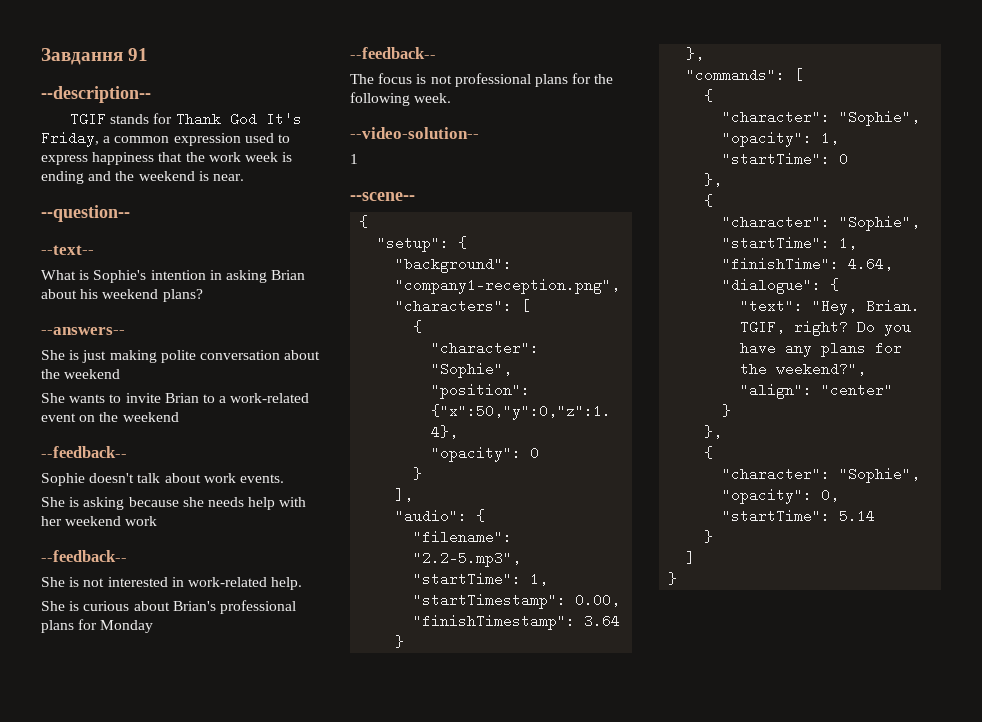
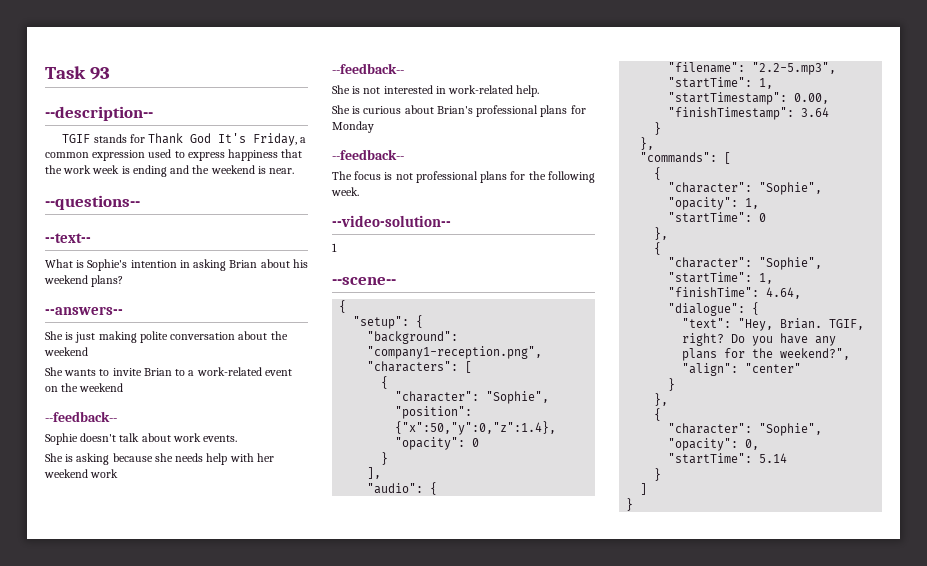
- Завдання 91
+ Task 93
- --question--
+ --questions--

